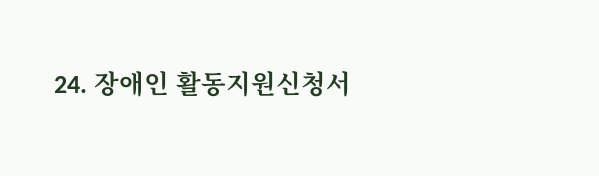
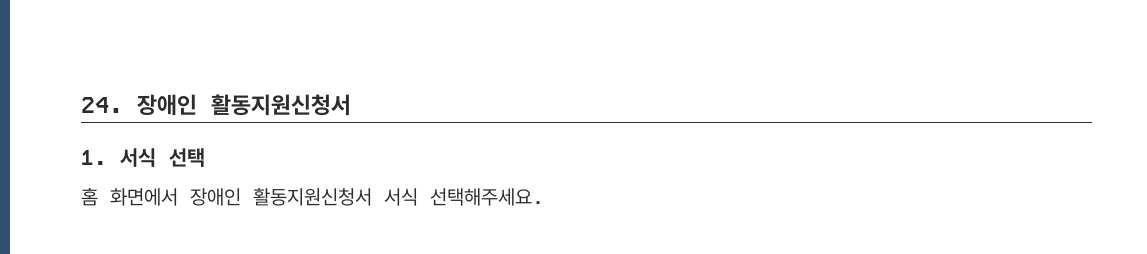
+ 1. 서식 선택
+ 홈 화면에서 장애인 활동지원신청서 서식 선택해주세요.

